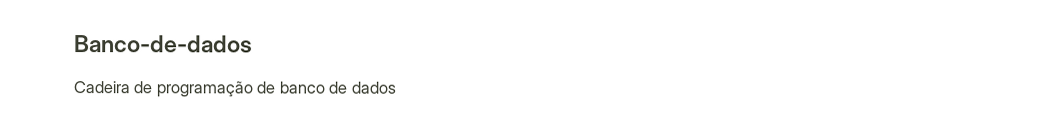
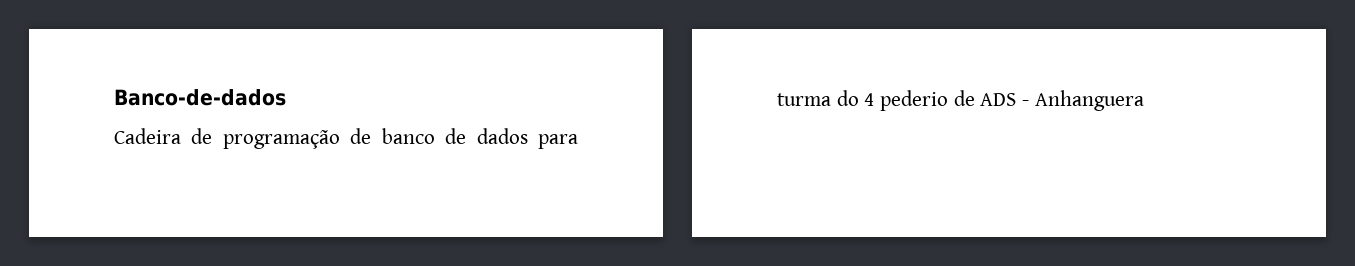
- Cadeira de programação de banco de dados
+ Cadeira de programação de banco de dados para turma do 4 pederio de ADS - Anhanguera

